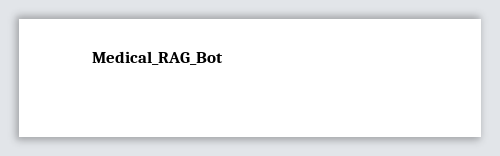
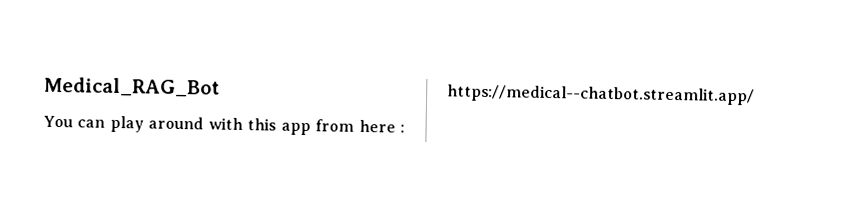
+ You can play around with this app from here : https://medical--chatbot.streamlit.app/

